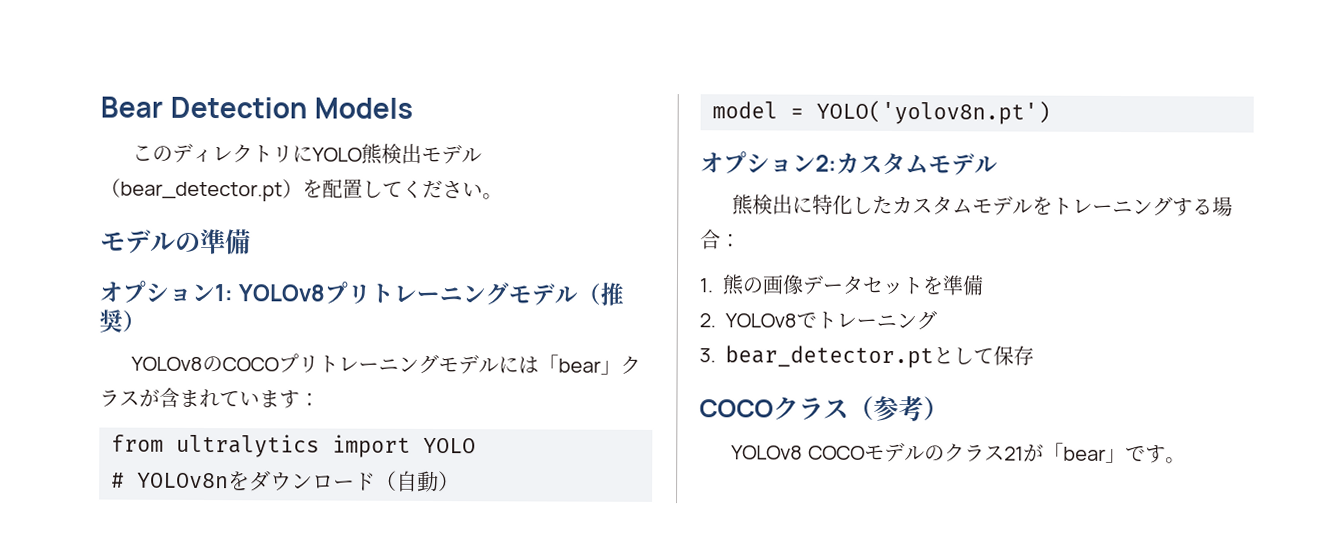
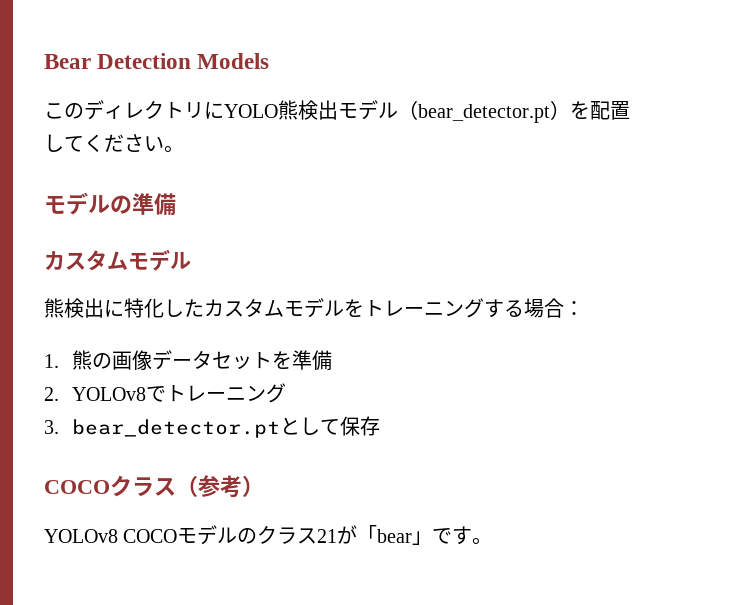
  モデルの準備
- オプション1: YOLOv8プリトレーニングモデル（推奨）
- YOLOv8のCOCOプリトレーニングモデルには「bear」クラスが含まれています：
- from ultralytics import YOLO
- # YOLOv8nをダウンロード（自動）
- model = YOLO('yolov8n.pt')
- オプション2:カスタムモデル
+ カスタムモデル

